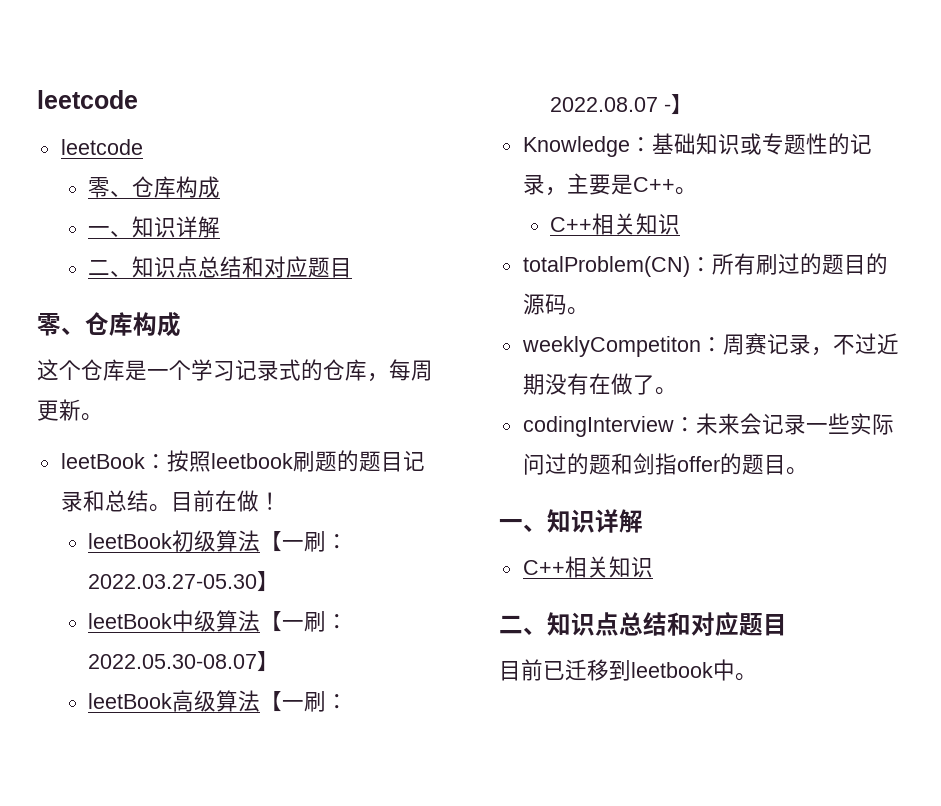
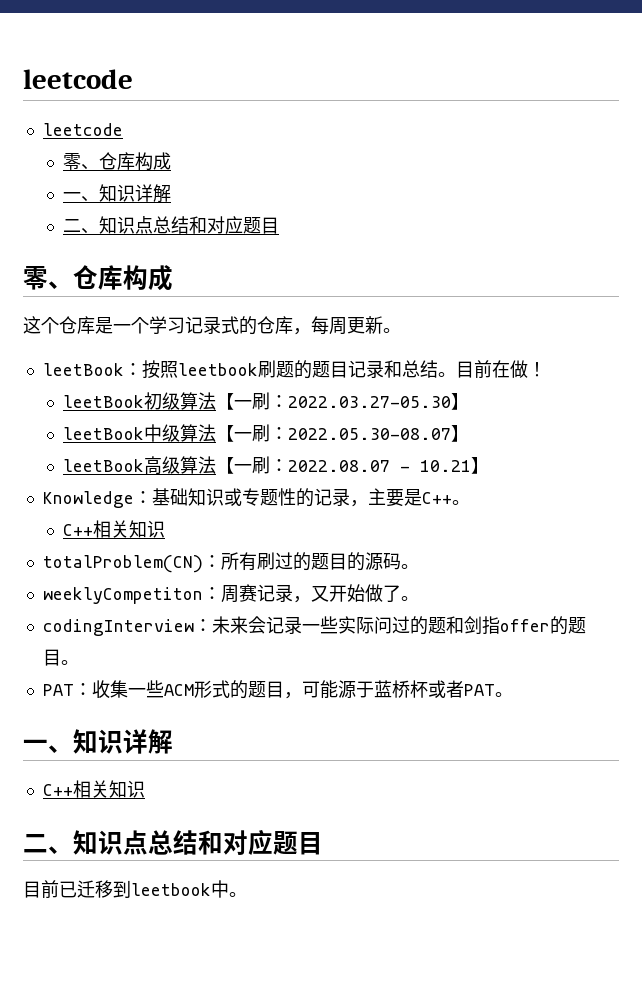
- leetBook高级算法【一刷：2022.08.07 -】
+ leetBook高级算法【一刷：2022.08.07 - 10.21】
- weeklyCompetiton：周赛记录，不过近期没有在做了。
+ weeklyCompetiton：周赛记录，又开始做了。
+ PAT：收集一些ACM形式的题目，可能源于蓝桥杯或者PAT。

